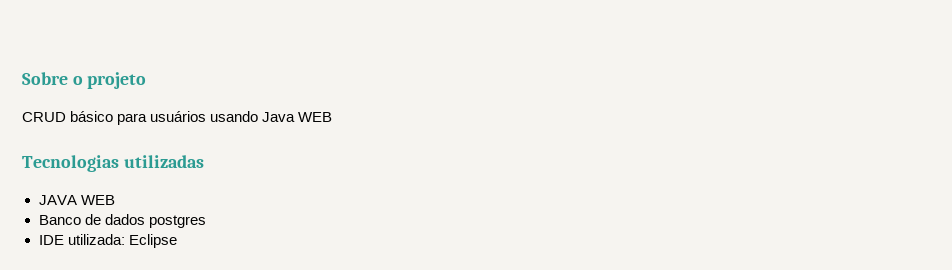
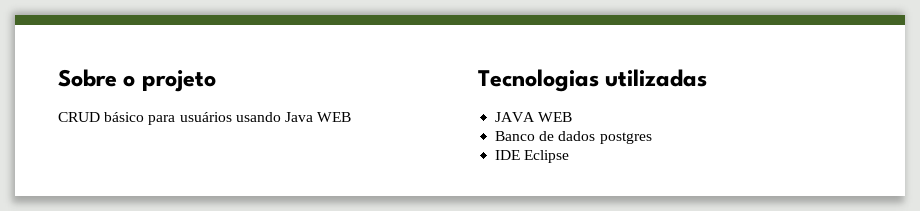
- IDE utilizada: Eclipse
+ IDE Eclipse

